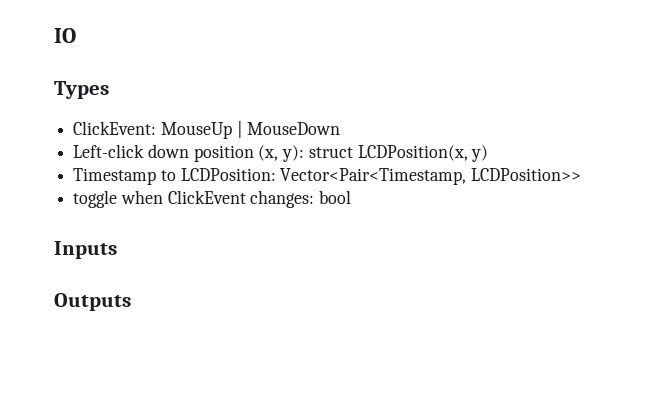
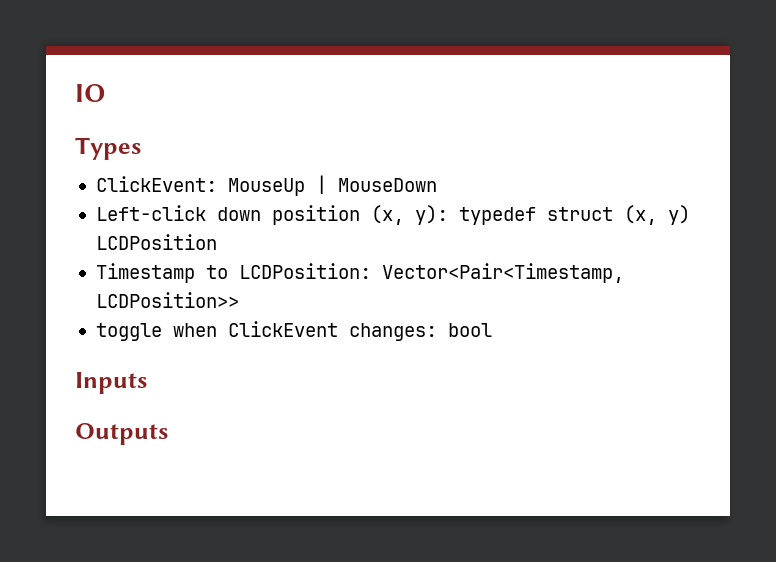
- Left-click down position (x, y): struct LCDPosition(x, y)
+ Left-click down position (x, y): typedef struct (x, y) LCDPosition

